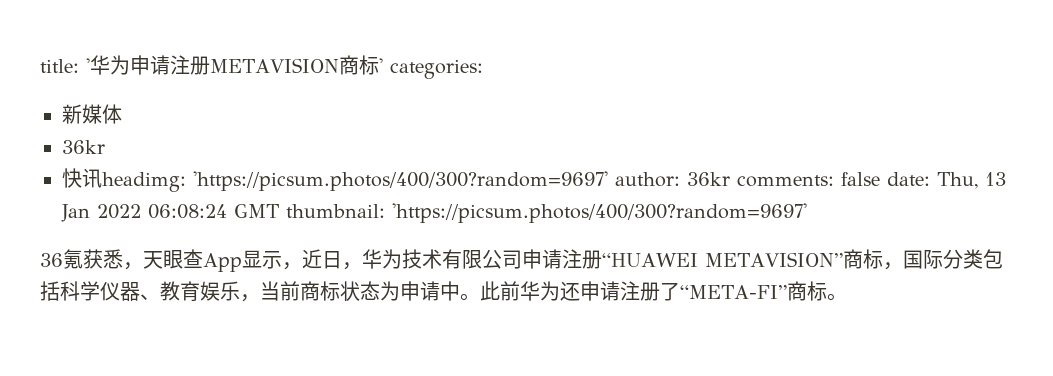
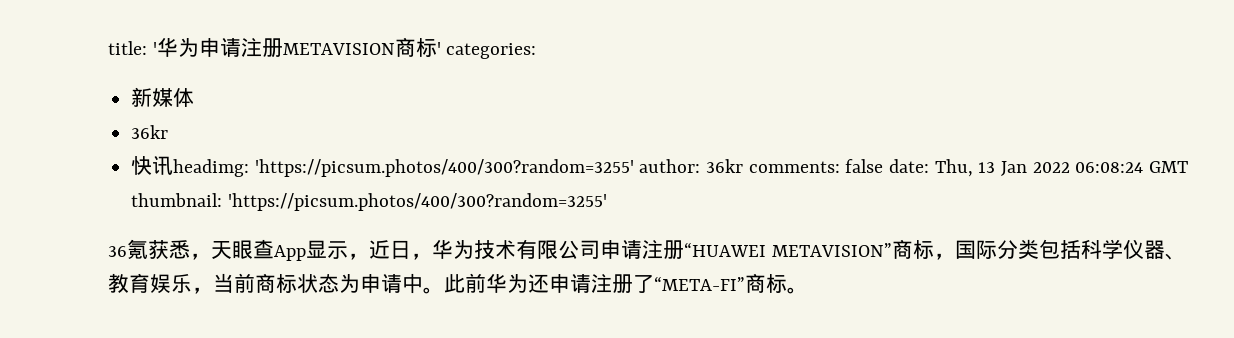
- 快讯headimg: 'https://picsum.photos/400/300?random=9697' author: 36kr comments: false date: Thu, 13 Jan 2022 06:08:24 GMT thumbnail: 'https://picsum.photos/400/300?random=9697'
+ 快讯headimg: 'https://picsum.photos/400/300?random=3255' author: 36kr comments: false date: Thu, 13 Jan 2022 06:08:24 GMT thumbnail: 'https://picsum.photos/400/300?random=3255'

